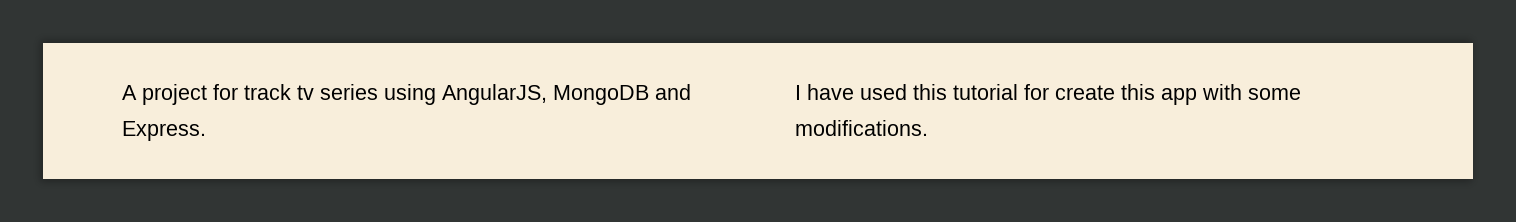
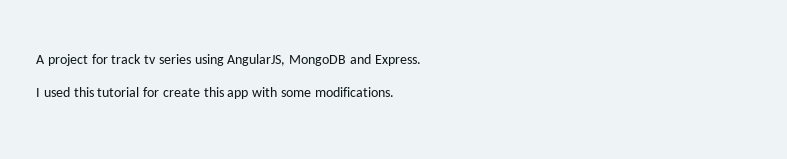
- I have used this tutorial for create this app with some modifications.
+ I used this tutorial for create this app with some modifications.

